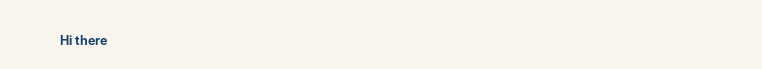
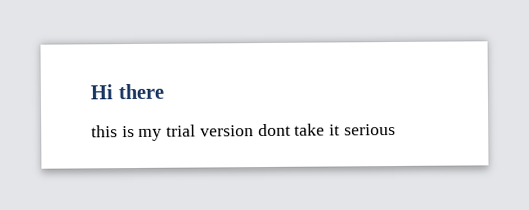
+ this is my trial version dont take it serious

